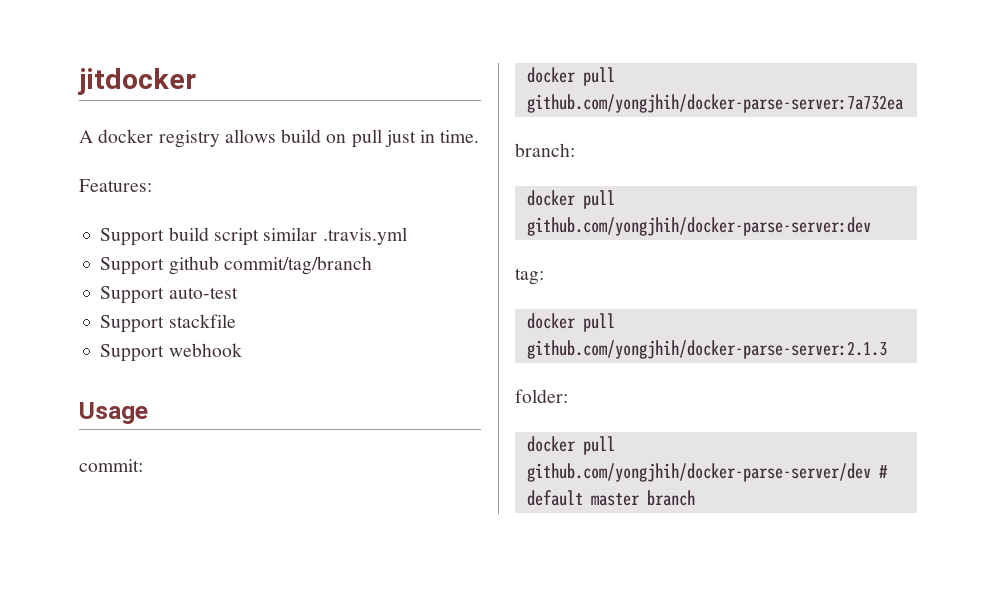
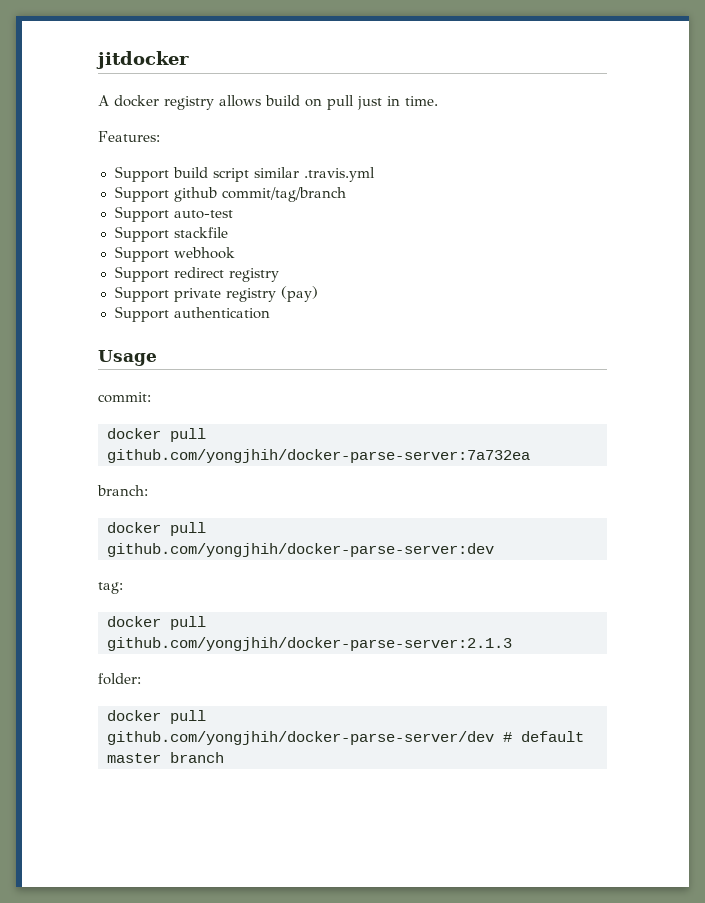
+ Support redirect registry
+ Support private registry (pay)
+ Support authentication

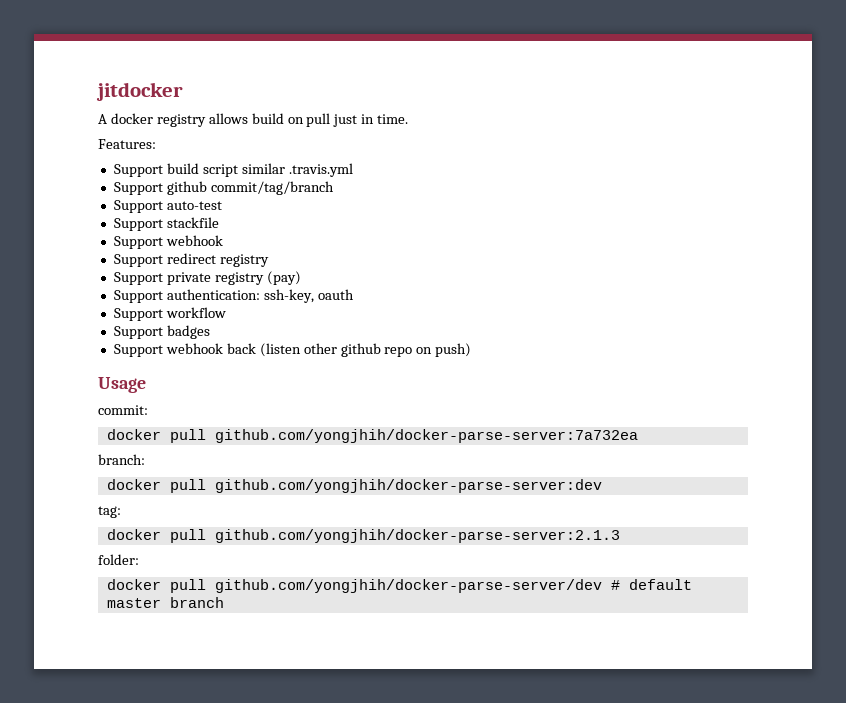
- Support authentication
+ Support authentication: ssh-key, oauth
+ Support workflow
+ Support badges
+ Support webhook back (listen other github repo on push)

